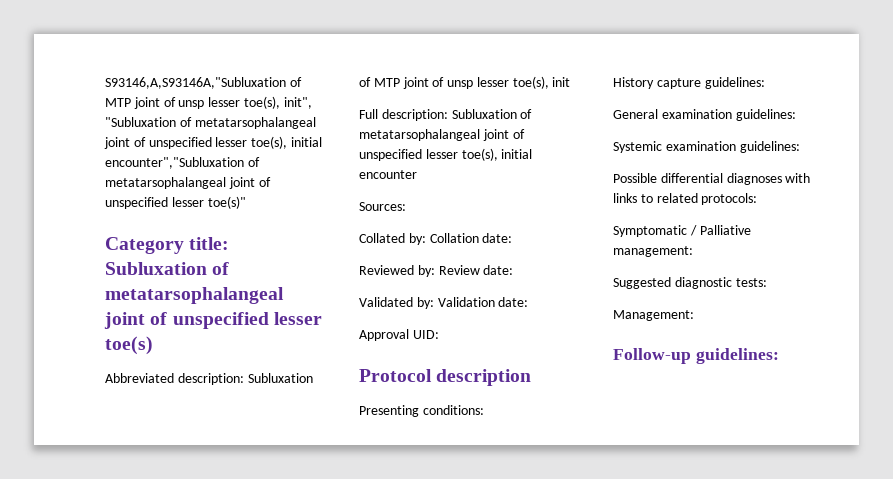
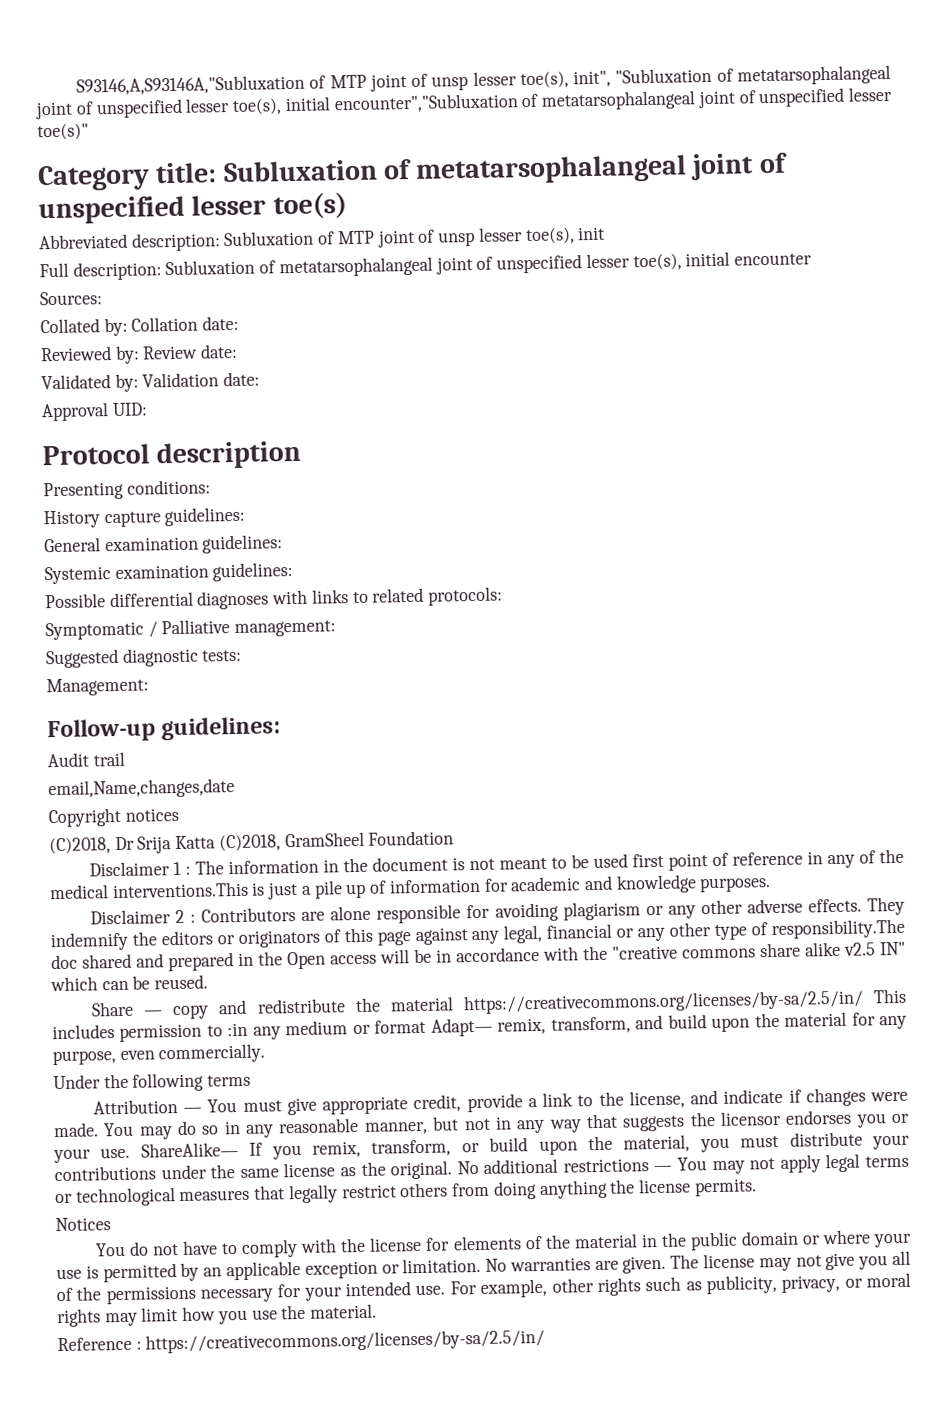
+ Audit trail
+ email,Name,changes,date
+ Copyright notices
+ (C)2018, Dr Srija Katta (C)2018, GramSheel Foundation
+ Disclaimer 1 : The information in the document is not meant to be used first point of reference in any of the medical interventions.This is just a pile up of information for academic and knowledge purposes.
+ Disclaimer 2 : Contributors are alone responsible for avoiding plagiarism or any other adverse effects. They indemnify the editors or originators of this page against any legal, financial or any other type of responsibility.The doc shared and prepared in the Open access will be in accordance with the "creative commons share alike v2.5 IN" which can be reused.
+ Share — copy and redistribute the material https://creativecommons.org/licenses/by-sa/2.5/in/ This includes permission to :in any medium or format Adapt— remix, transform, and build upon the material for any purpose, even commercially.
+ Under the following terms
+ Attribution — You must give appropriate credit, provide a link to the license, and indicate if changes were made. You may do so in any reasonable manner, but not in any way that suggests the licensor endorses you or your use. ShareAlike— If you remix, transform, or build upon the material, you must distribute your contributions under the same license as the original. No additional restrictions — You may not apply legal terms or technological measures that legally restrict others from doing anything the license permits.
+ Notices
+ You do not have to comply with the license for elements of the material in the public domain or where your use is permitted by an applicable exception or limitation. No warranties are given. The license may not give you all of the permissions necessary for your intended use. For example, other rights such as publicity, privacy, or moral rights may limit how you use the material.
+ Reference : https://creativecommons.org/licenses/by-sa/2.5/in/

